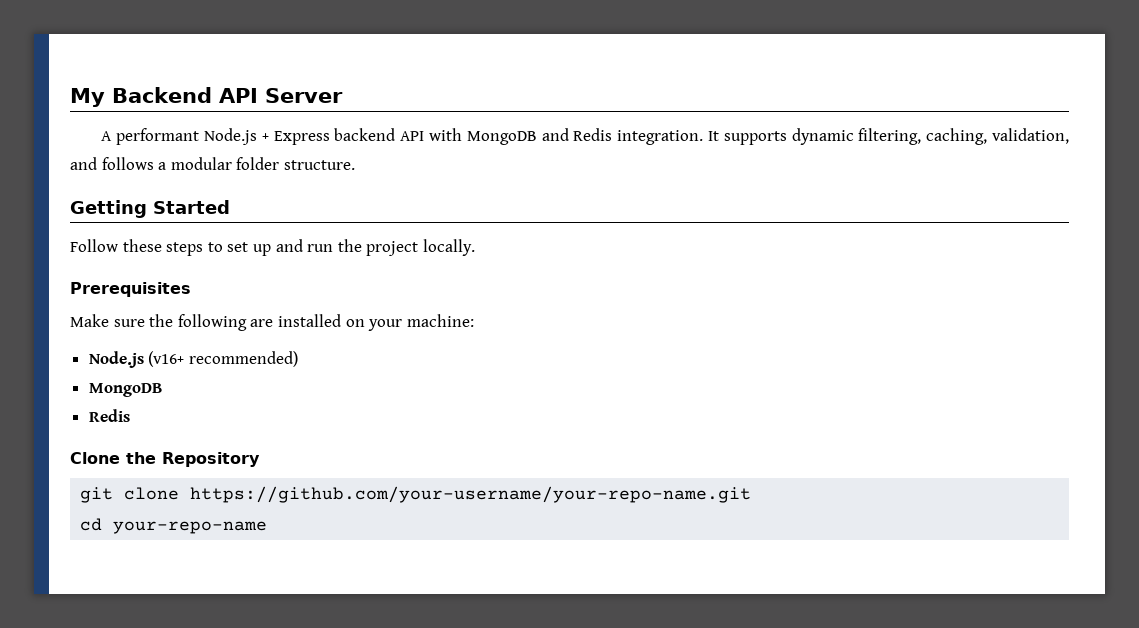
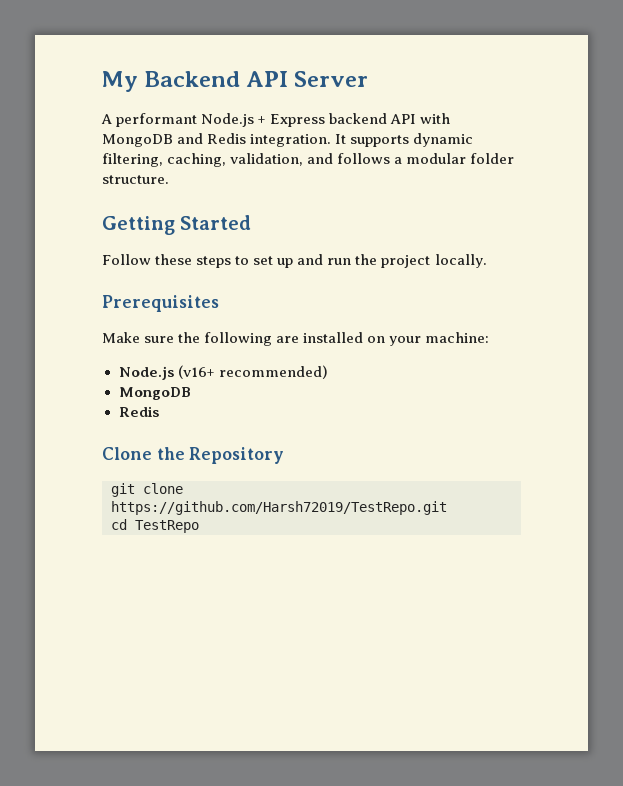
- git clone https://github.com/your-username/your-repo-name.git
+ git clone https://github.com/Harsh72019/TestRepo.git
- cd your-repo-name
+ cd TestRepo

